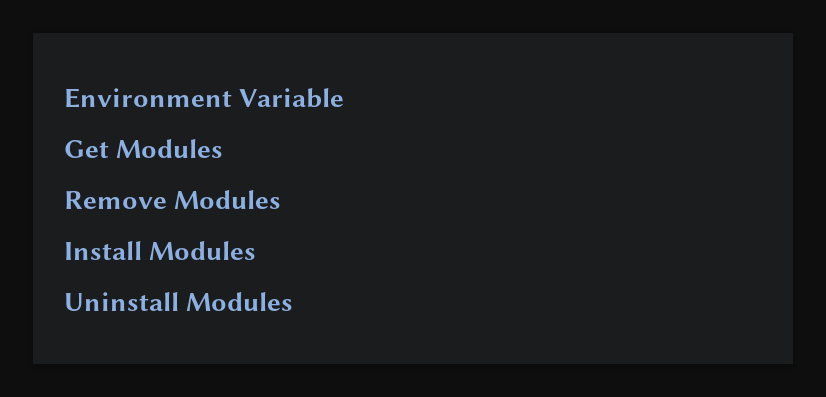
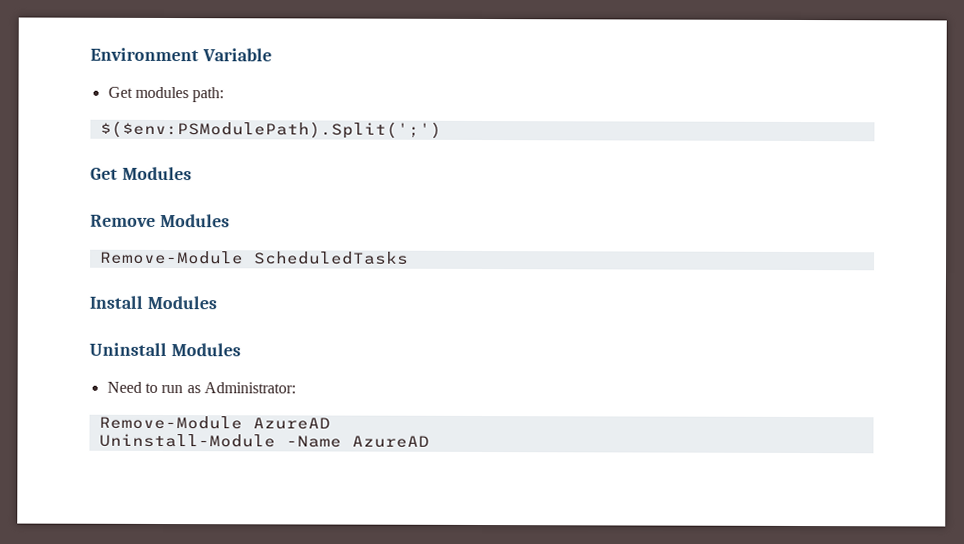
+ Get modules path:
+ $($env:PSModulePath).Split(';')
+ Remove-Module ScheduledTasks
+ Need to run as Administrator:
+ Remove-Module AzureAD
+ Uninstall-Module -Name AzureAD

